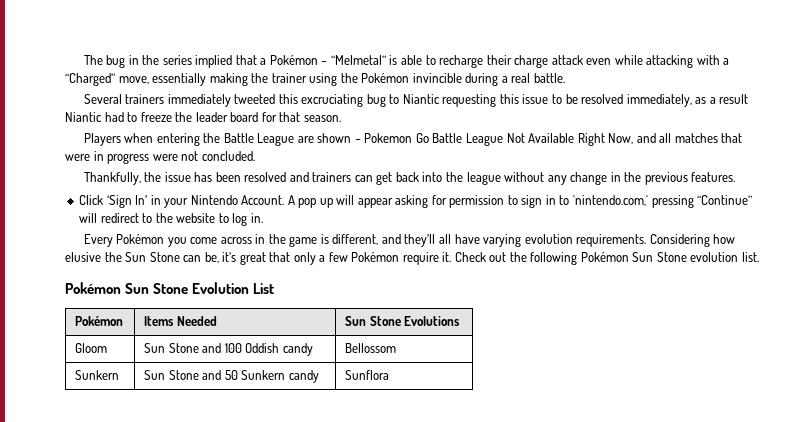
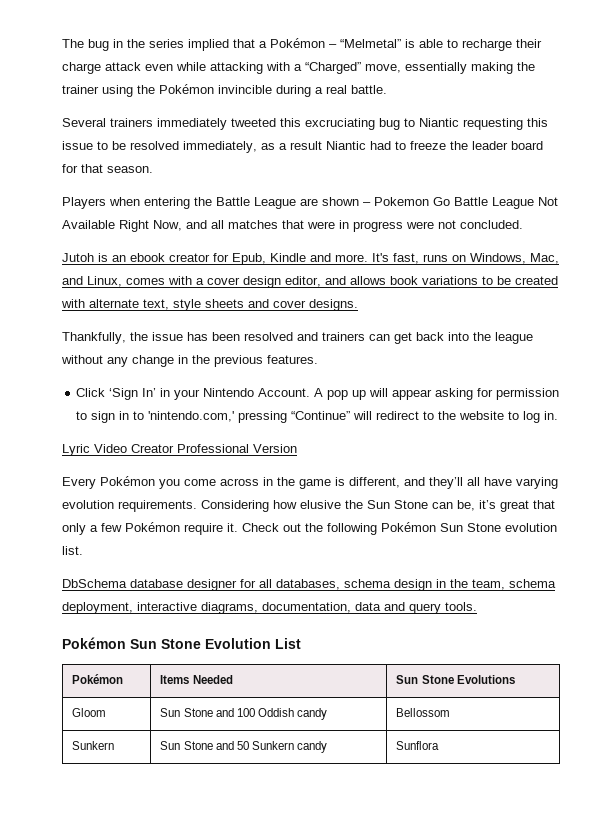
+ Jutoh is an ebook creator for Epub, Kindle and more. It's fast, runs on Windows, Mac, and Linux, comes with a cover design editor, and allows book variations to be created with alternate text, style sheets and cover designs.
+ Lyric Video Creator Professional Version
+ DbSchema database designer for all databases, schema design in the team, schema deployment, interactive diagrams, documentation, data and query tools.

